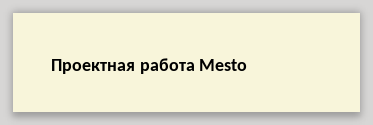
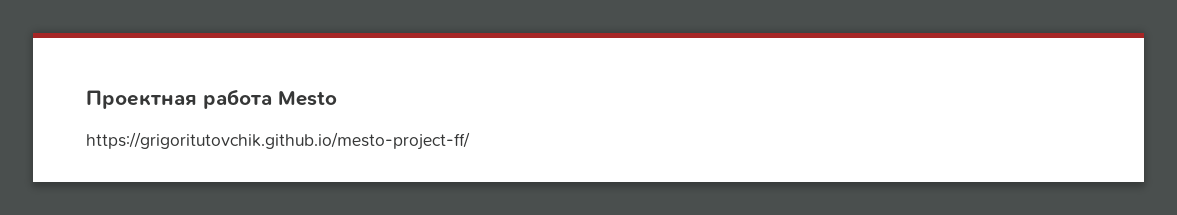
+ https://grigoritutovchik.github.io/mesto-project-ff/

